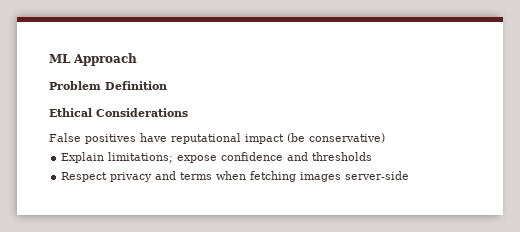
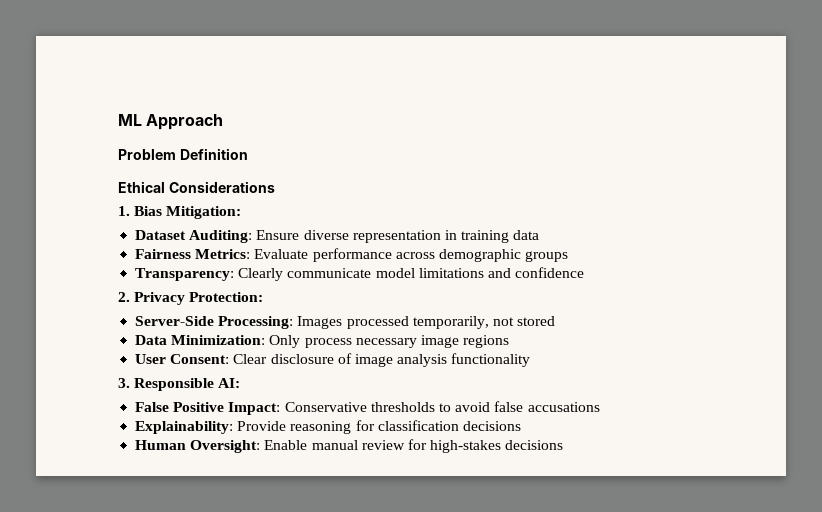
- False positives have reputational impact (be conservative)
- Explain limitations; expose confidence and thresholds
- Respect privacy and terms when fetching images server-side
+ 1. Bias Mitigation:
+ Dataset Auditing: Ensure diverse representation in training data
+ Fairness Metrics: Evaluate performance across demographic groups
+ Transparency: Clearly communicate model limitations and confidence
+ 2. Privacy Protection:
+ Server-Side Processing: Images processed temporarily, not stored
+ Data Minimization: Only process necessary image regions
+ User Consent: Clear disclosure of image analysis functionality
+ 3. Responsible AI:
+ False Positive Impact: Conservative thresholds to avoid false accusations
+ Explainability: Provide reasoning for classification decisions
+ Human Oversight: Enable manual review for high-stakes decisions

